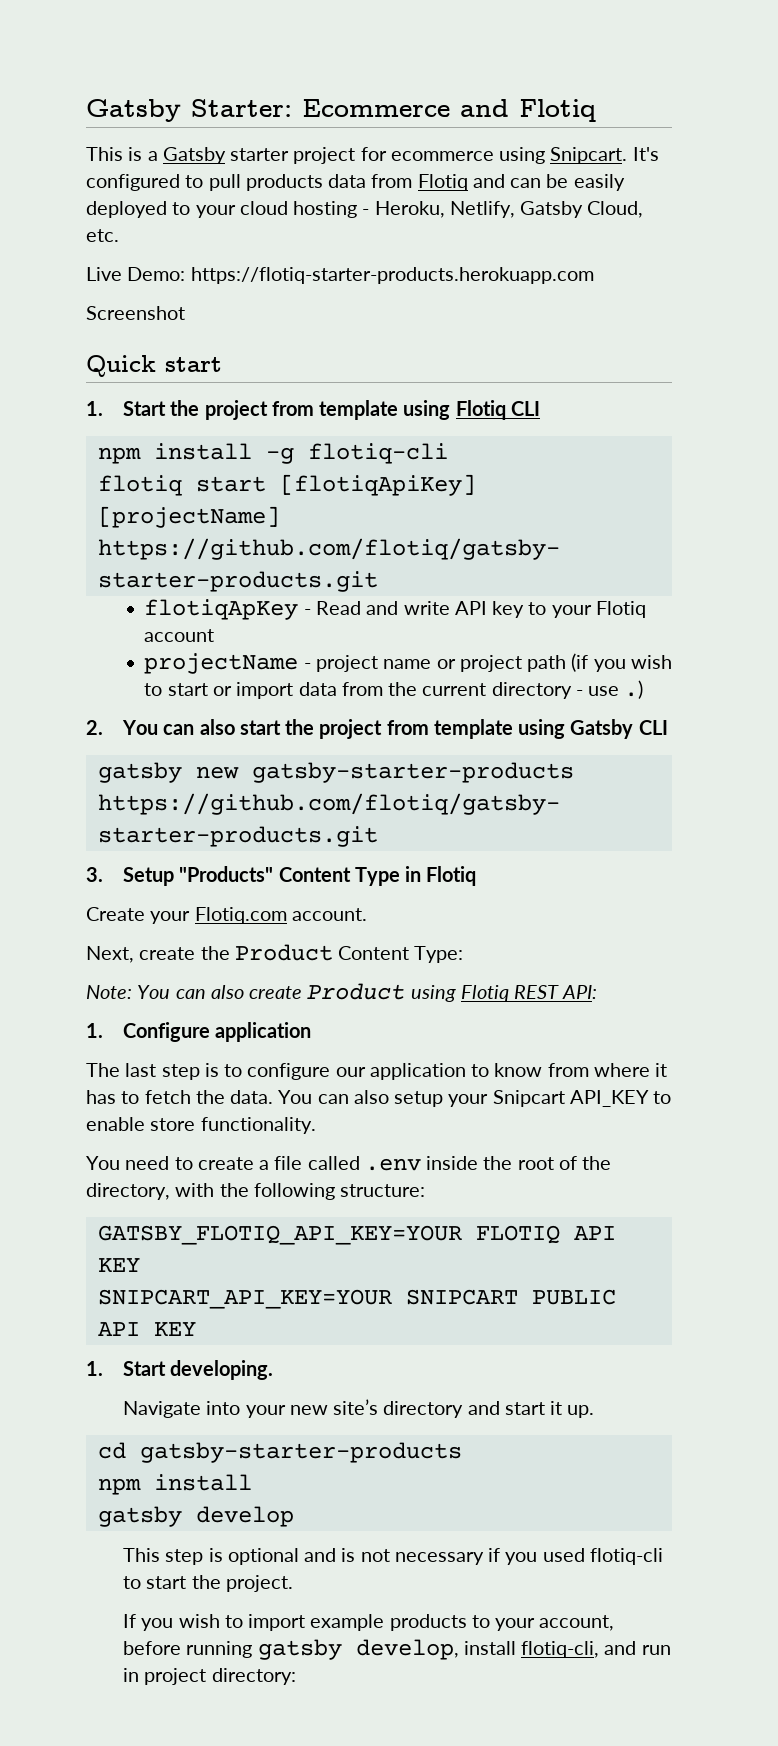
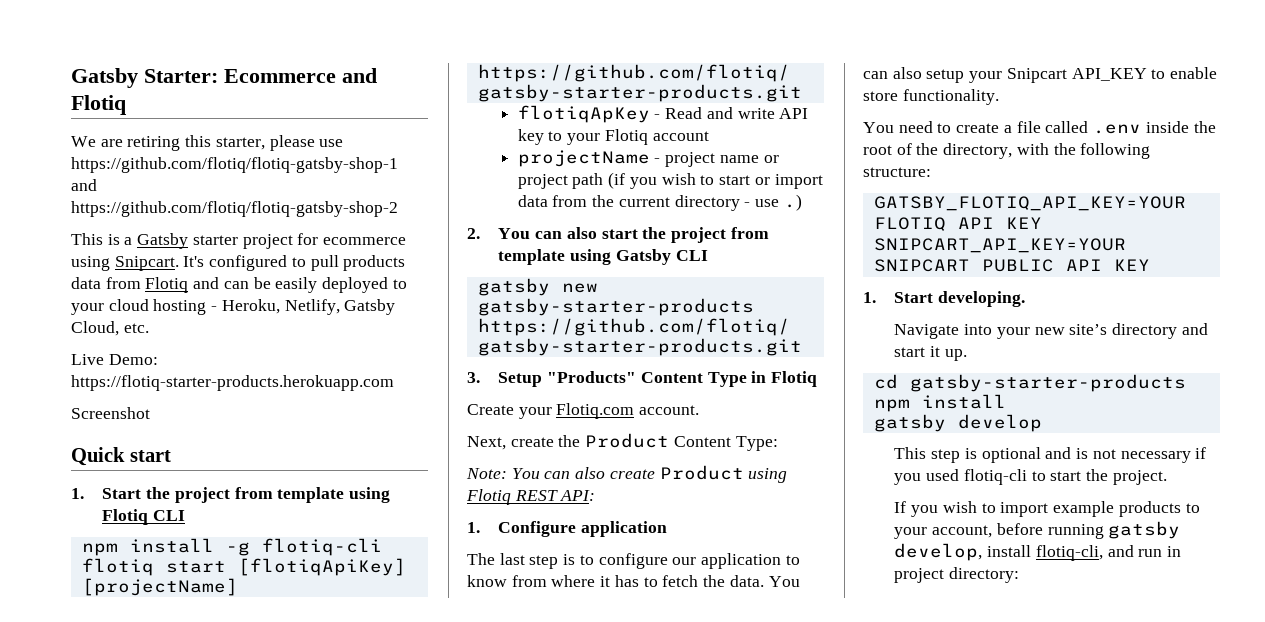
+ We are retiring this starter, please use https://github.com/flotiq/flotiq-gatsby-shop-1 and https://github.com/flotiq/flotiq-gatsby-shop-2

